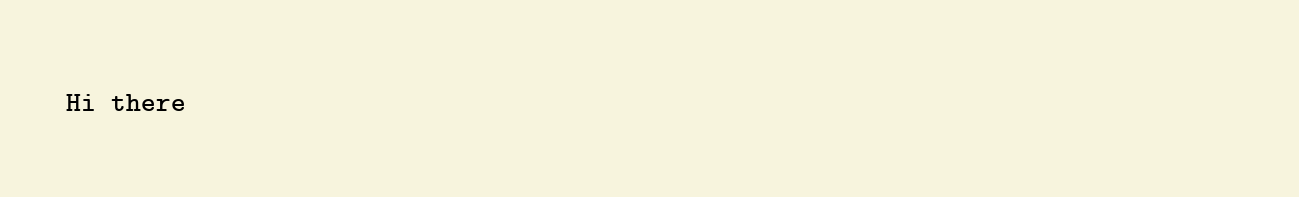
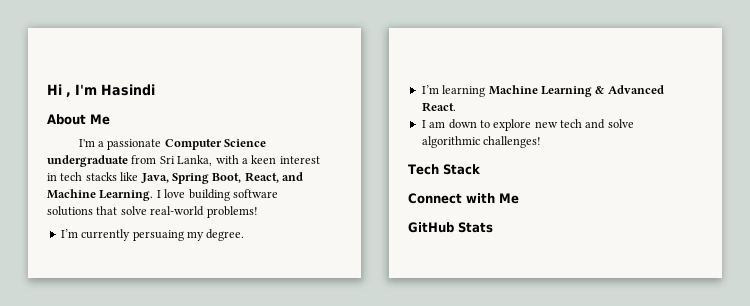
- Hi there
+ Hi , I'm Hasindi
+ About Me
+ I'm a passionate Computer Science undergraduate from Sri Lanka, with a keen interest in tech stacks like Java, Spring Boot, React, and Machine Learning. I love building software solutions that solve real-world problems!
+ I’m currently persuaing my degree.
+ I’m learning Machine Learning & Advanced React.
+ I am down to explore new tech and solve algorithmic challenges!
+ Tech Stack
+ Connect with Me
+ GitHub Stats

